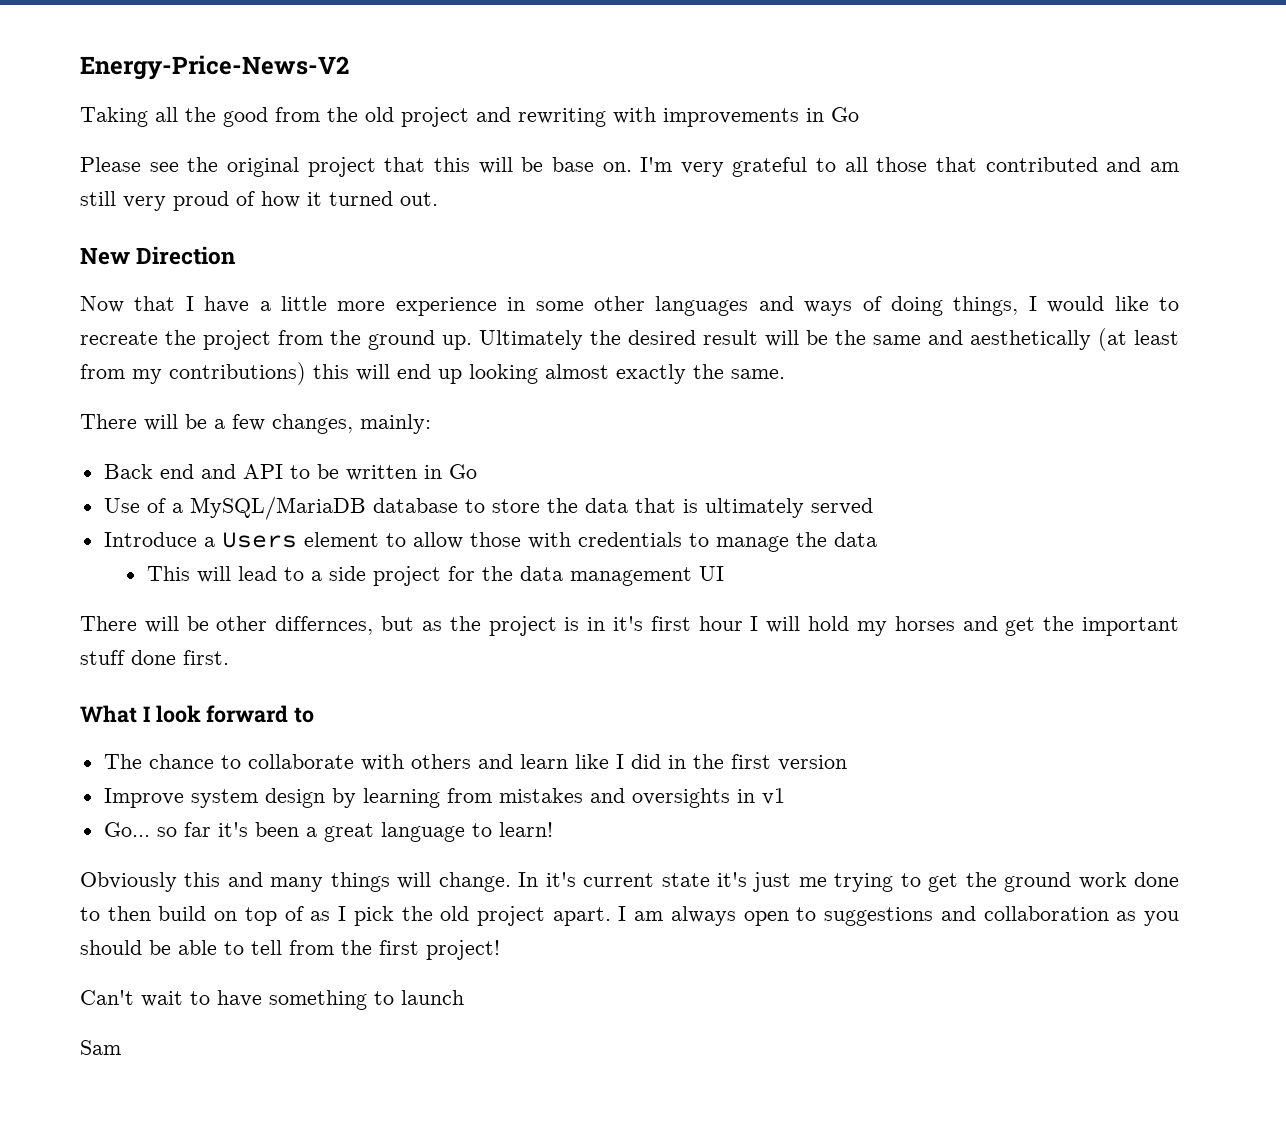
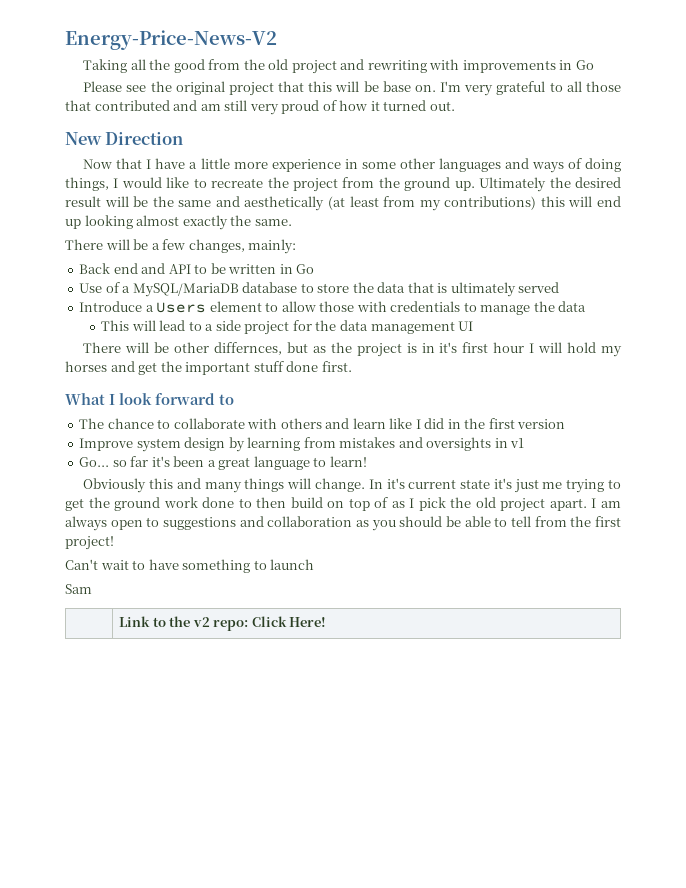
+ | Link to the v2 repo: Click Here!

